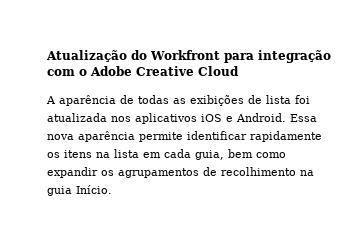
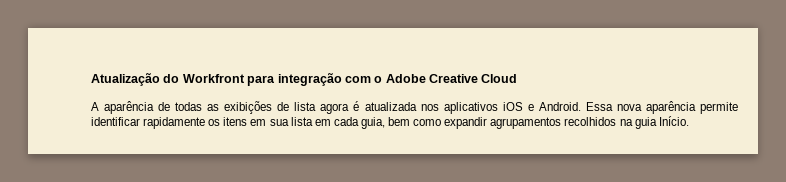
- A aparência de todas as exibições de lista foi atualizada nos aplicativos iOS e Android.
+ A aparência de todas as exibições de lista agora é atualizada nos aplicativos iOS e Android.
- Essa nova aparência permite identificar rapidamente os itens na lista em cada guia, bem como expandir os agrupamentos de recolhimento na guia Início.
+ Essa nova aparência permite identificar rapidamente os itens em sua lista em cada guia, bem como expandir agrupamentos recolhidos na guia Início.

